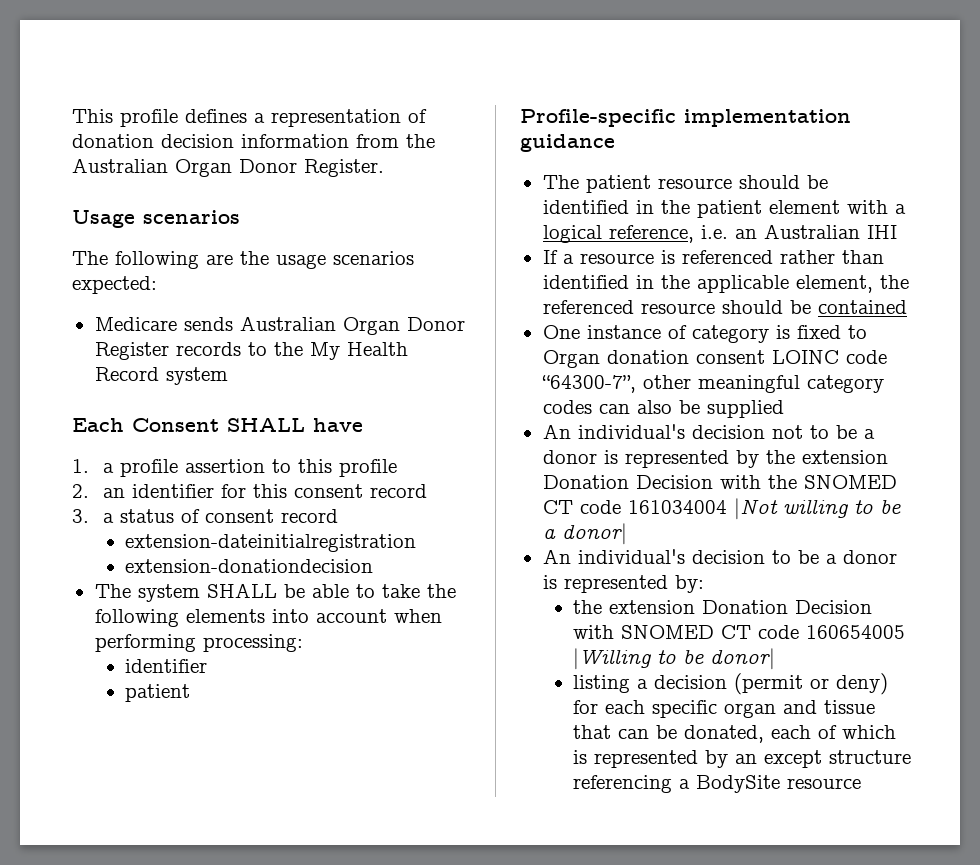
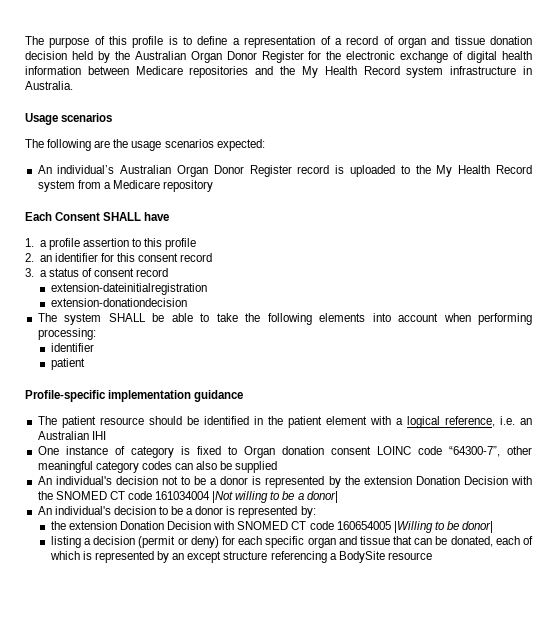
- This profile defines a representation of donation decision information from the Australian Organ Donor Register.
+ The purpose of this profile is to define a representation of a record of organ and tissue donation decision held by the Australian Organ Donor Register for the electronic exchange of digital health information between Medicare repositories and the My Health Record system infrastructure in Australia.
- Medicare sends Australian Organ Donor Register records to the My Health Record system
+ An individual’s Australian Organ Donor Register record is uploaded to the My Health Record system from a Medicare repository
- If a resource is referenced rather than identified in the applicable element, the referenced resource should be contained

